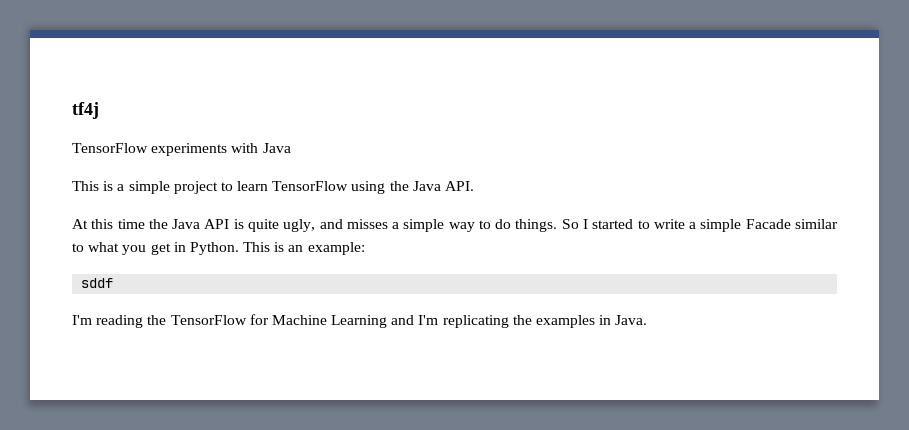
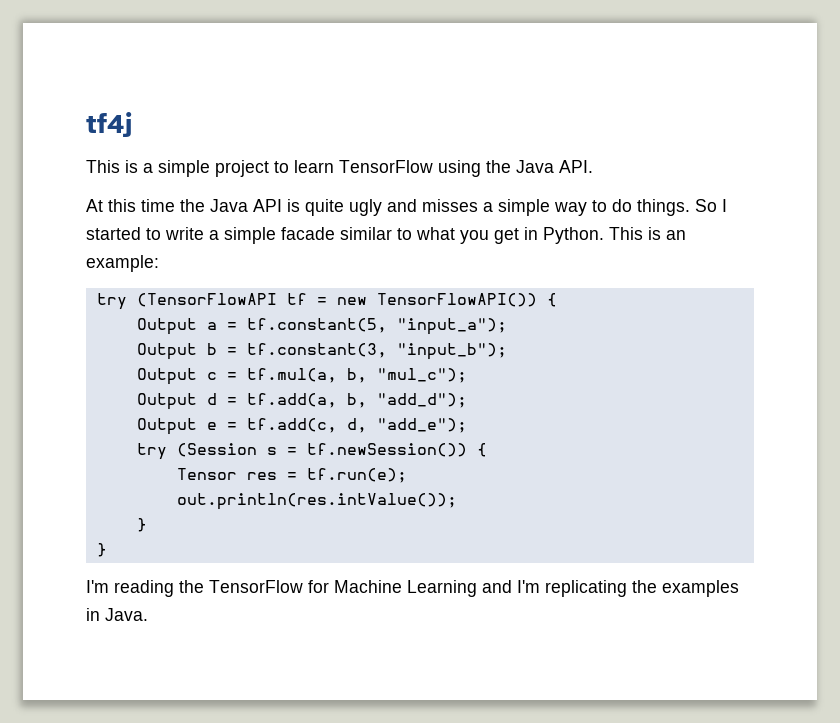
- TensorFlow experiments with Java
- At this time the Java API is quite ugly, and misses a simple way to do things.
+ At this time the Java API is quite ugly and misses a simple way to do things.
- So I started to write a simple Facade similar to what you get in Python.
+ So I started to write a simple facade similar to what you get in Python.
- sddf
+ try (TensorFlowAPI tf = new TensorFlowAPI()) {
+ Output a = tf.constant(5, "input_a");
+ Output b = tf.constant(3, "input_b");
+ Output c = tf.mul(a, b, "mul_c");
+ Output d = tf.add(a, b, "add_d");
+ Output e = tf.add(c, d, "add_e");
+ try (Session s = tf.newSession()) {
+ Tensor res = tf.run(e);
+ out.println(res.intValue());
+ }
+ }

